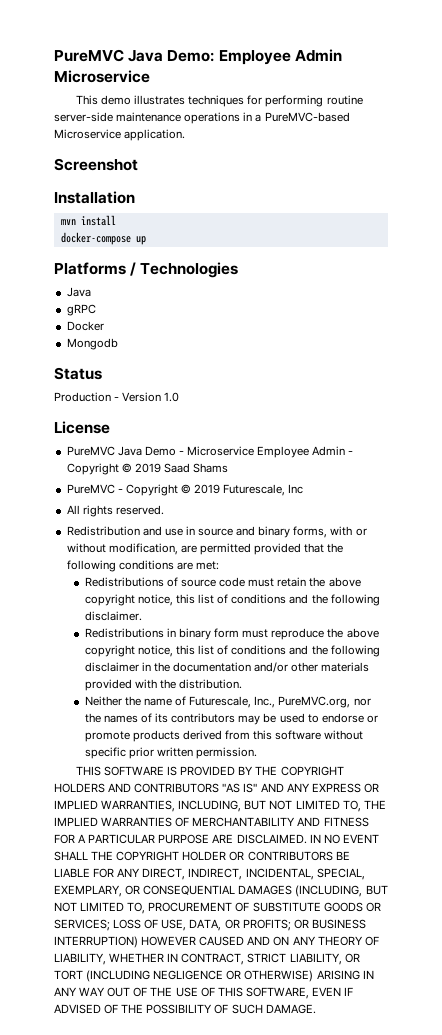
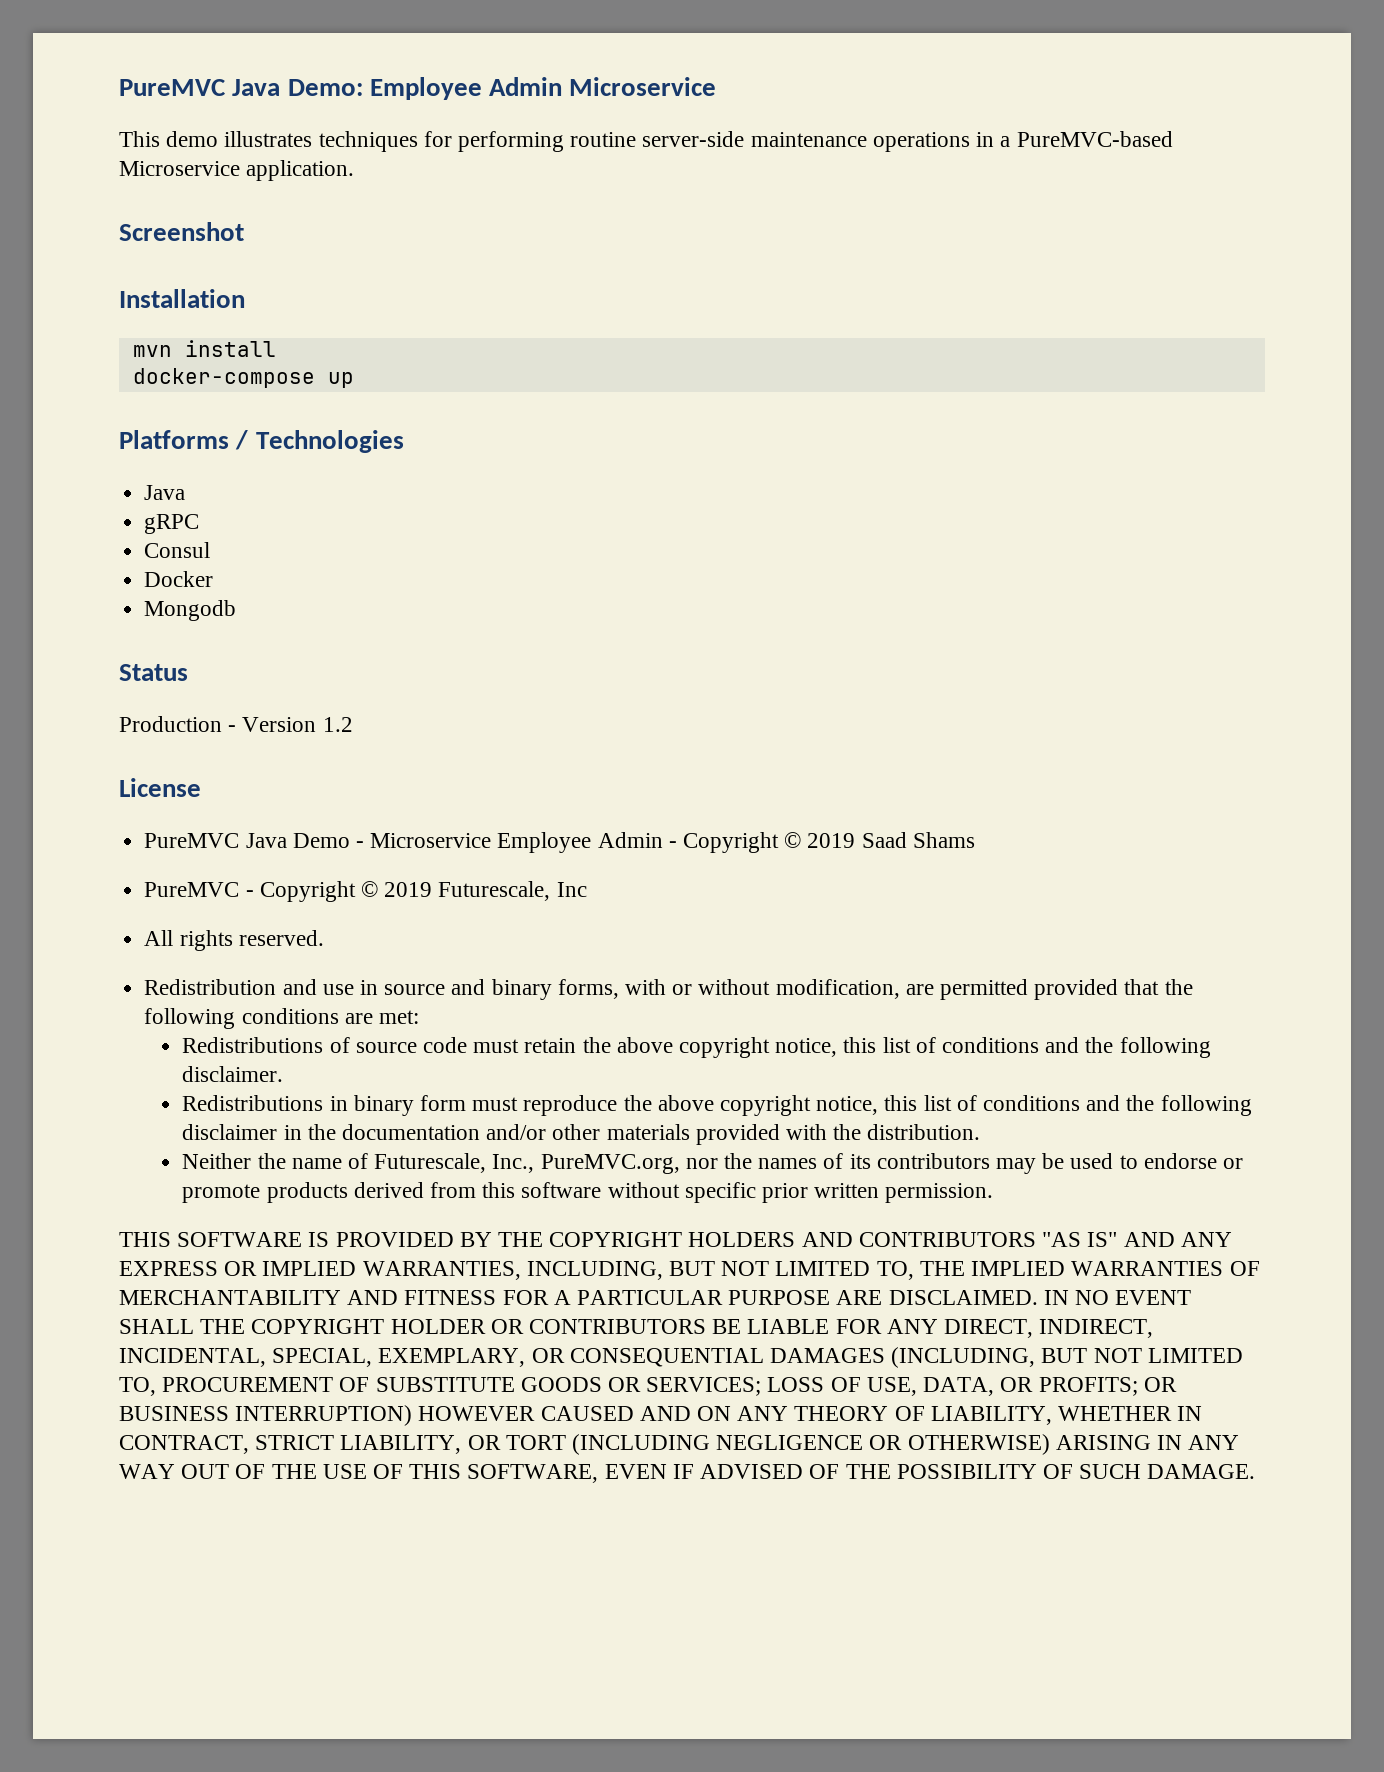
+ Consul
- Production - Version 1.0
+ Production - Version 1.2

